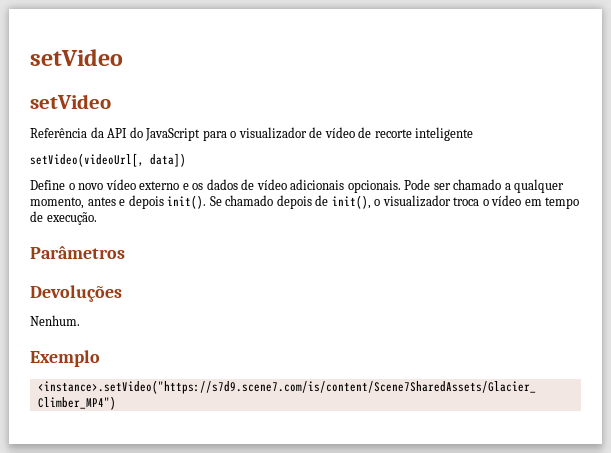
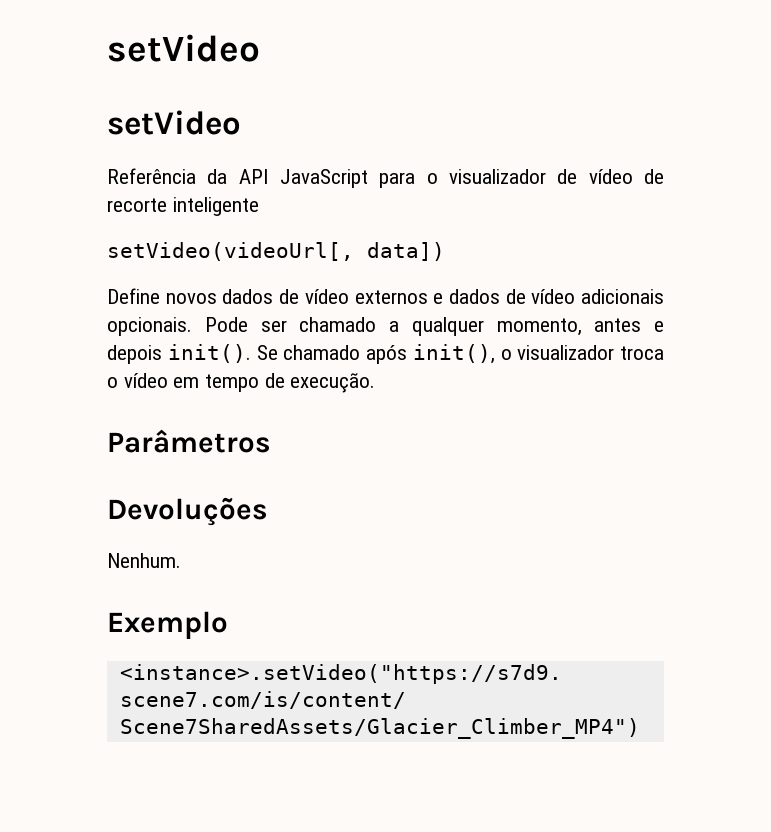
- Referência da API do JavaScript para o visualizador de vídeo de recorte inteligente
+ Referência da API JavaScript para o visualizador de vídeo de recorte inteligente
- Define o novo vídeo externo e os dados de vídeo adicionais opcionais.
+ Define novos dados de vídeo externos e dados de vídeo adicionais opcionais.
- Se chamado depois de init(), o visualizador troca o vídeo em tempo de execução.
+ Se chamado após init(), o visualizador troca o vídeo em tempo de execução.

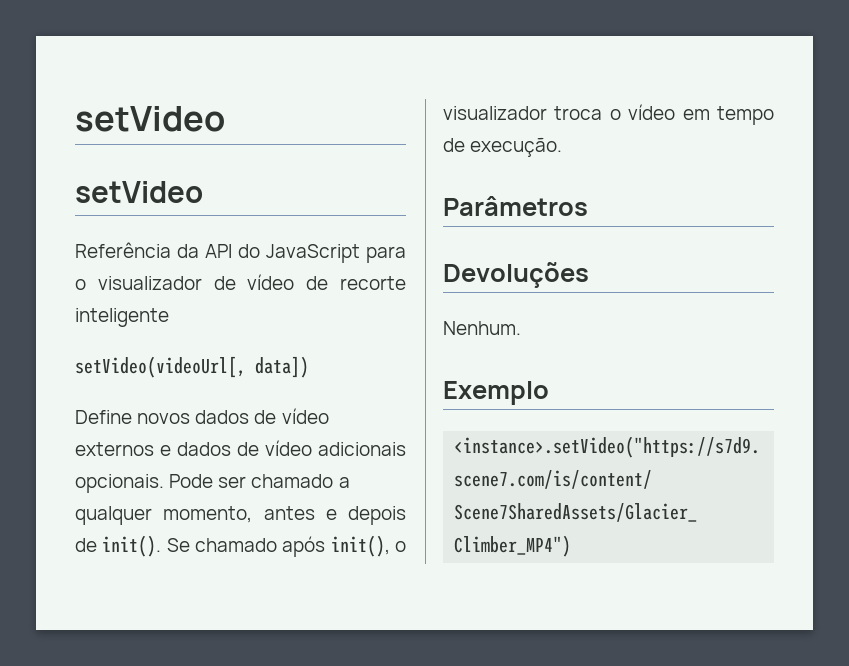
- Referência da API JavaScript para o visualizador de vídeo de recorte inteligente
+ Referência da API do JavaScript para o visualizador de vídeo de recorte inteligente
- Pode ser chamado a qualquer momento, antes e depois init().
+ Pode ser chamado a qualquer momento, antes e depois de init().

